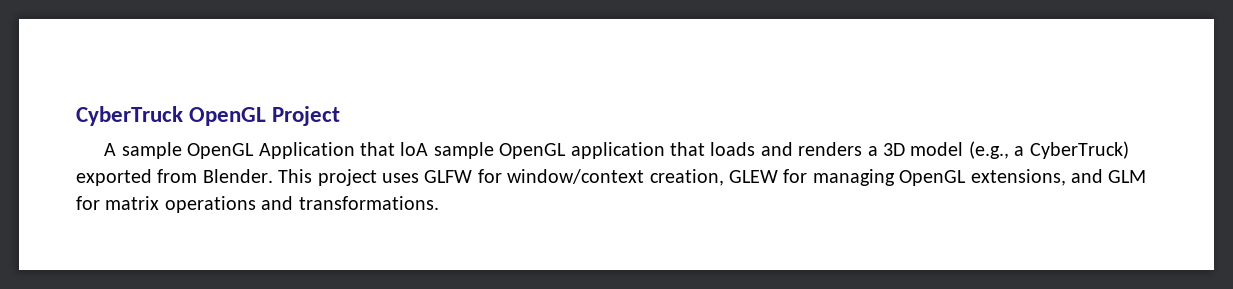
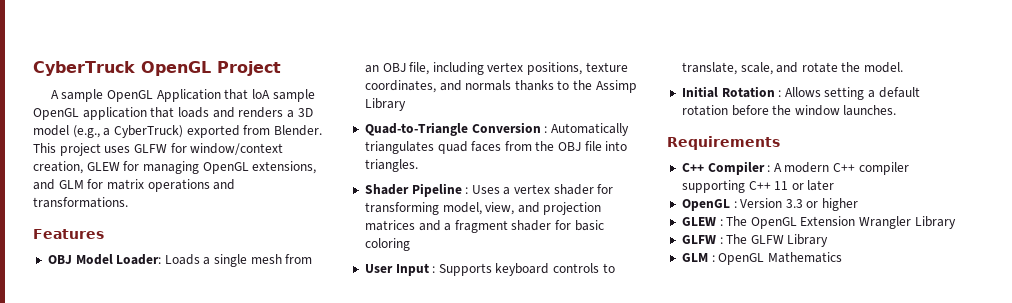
+ Features
+ OBJ Model Loader: Loads a single mesh from an OBJ file, including vertex positions, texture coordinates, and normals thanks to the Assimp Library
+ Quad-to-Triangle Conversion : Automatically triangulates quad faces from the OBJ file into triangles.
+ Shader Pipeline : Uses a vertex shader for transforming model, view, and projection matrices and a fragment shader for basic coloring
+ User Input : Supports keyboard controls to translate, scale, and rotate the model.
+ Initial Rotation : Allows setting a default rotation before the window launches.
+ Requirements
+ C++ Compiler : A modern C++ compiler supporting C++ 11 or later
+ OpenGL : Version 3.3 or higher
+ GLEW : The OpenGL Extension Wrangler Library
+ GLFW : The GLFW Library
+ GLM : OpenGL Mathematics

